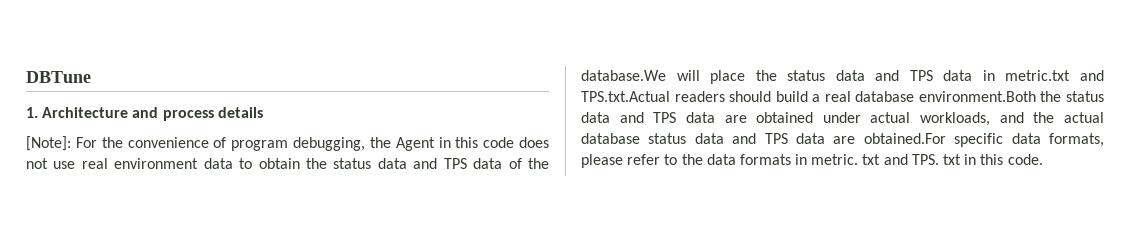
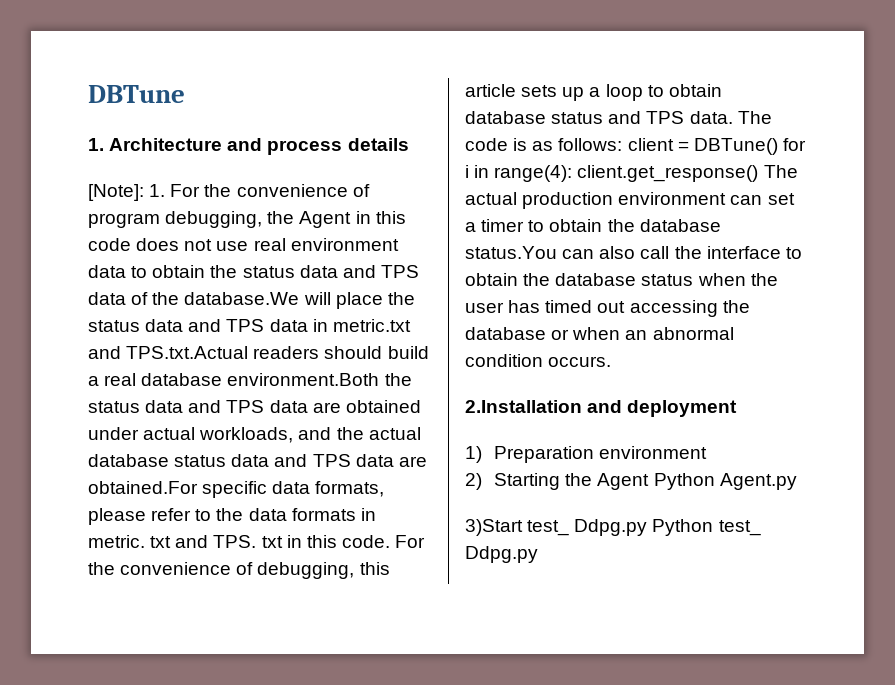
- For the convenience of program debugging, the Agent in this code does not use real environment data to obtain the status data and TPS data of the database.We will place the status data and TPS data in metric.txt and TPS.txt.Actual readers should build a real database environment.Both the status data and TPS data are obtained under actual workloads, and the actual database status data and TPS data are obtained.For specific data formats, please refer to the data formats in metric. txt and TPS. txt in this code.
+ 1. For the convenience of program debugging, the Agent in this code does not use real environment data to obtain the status data and TPS data of the database.We will place the status data and TPS data in metric.txt and TPS.txt.Actual readers should build a real database environment.Both the status data and TPS data are obtained under actual workloads, and the actual database status data and TPS data are obtained.For specific data formats, please refer to the data formats in metric. txt and TPS. txt in this code.
+ For the convenience of debugging, this article sets up a loop to obtain database status and TPS data. The code is as follows: client = DBTune() for i in range(4): client.get_response() The actual production environment can set a timer to obtain the database status.You can also call the interface to obtain the database status when the user has timed out accessing the database or when an abnormal condition occurs.
+ 2.Installation and deployment
+ 1) Preparation environment
+ 2) Starting the Agent Python Agent.py
+ 3)Start test_ Ddpg.py Python test_ Ddpg.py

